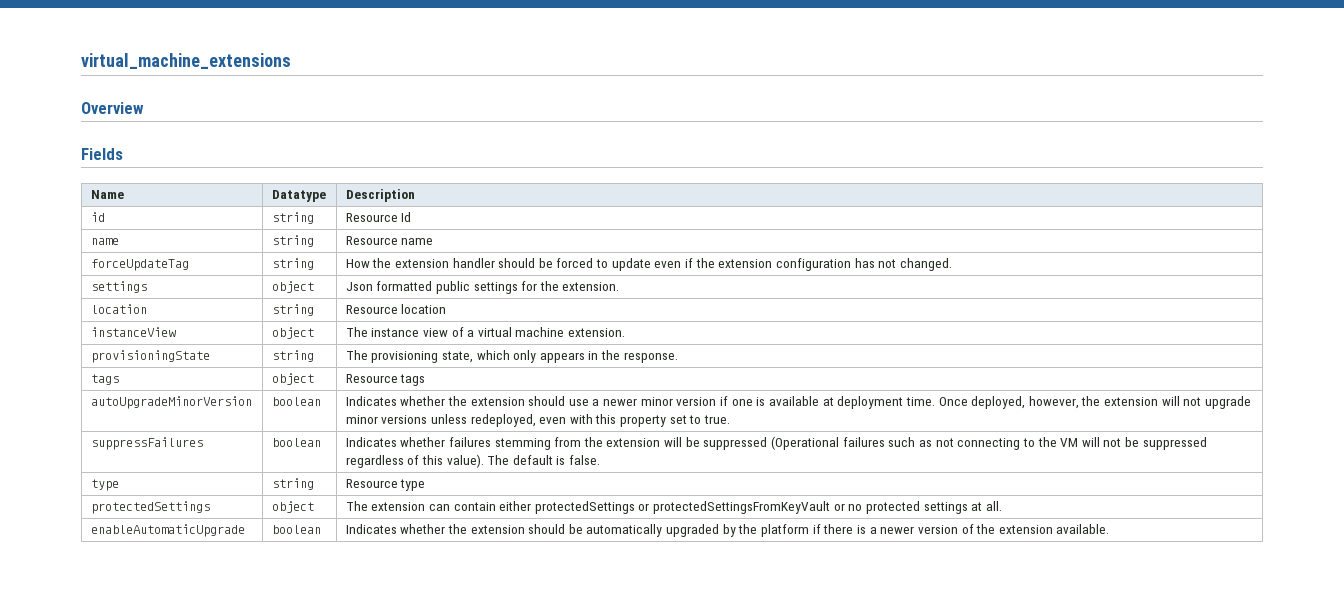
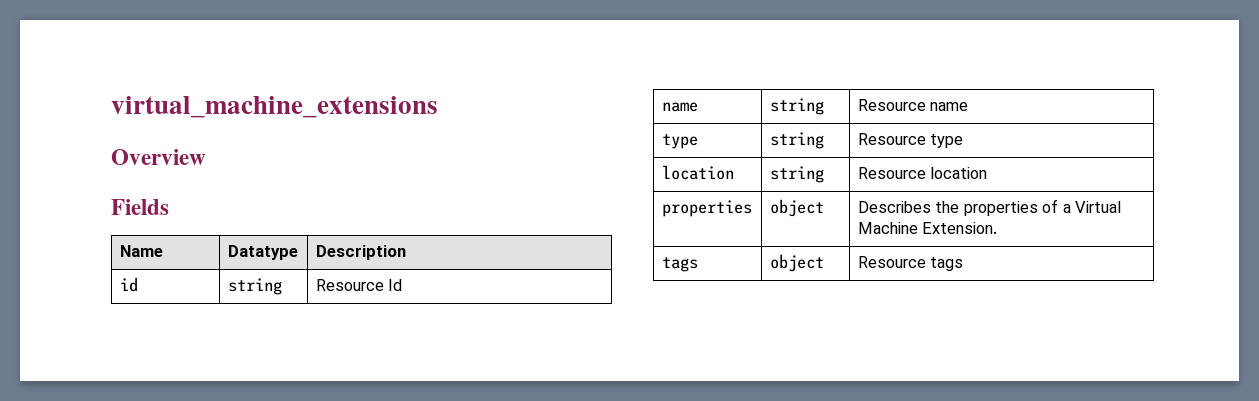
- forceUpdateTag | string | How the extension handler should be forced to update even if the extension configuration has not changed.
- settings | object | Json formatted public settings for the extension.
+ type | string | Resource type
- instanceView | object | The instance view of a virtual machine extension.
- provisioningState | string | The provisioning state, which only appears in the response.
+ properties | object | Describes the properties of a Virtual Machine Extension.
  tags | object | Resource tags
- autoUpgradeMinorVersion | boolean | Indicates whether the extension should use a newer minor version if one is available at deployment time. Once deployed, however, the extension will not upgrade minor versions unless redeployed, even with this property set to true.
- suppressFailures | boolean | Indicates whether failures stemming from the extension will be suppressed (Operational failures such as not connecting to the VM will not be suppressed regardless of this value). The default is false.
- type | string | Resource type
- protectedSettings | object | The extension can contain either protectedSettings or protectedSettingsFromKeyVault or no protected settings at all.
- enableAutomaticUpgrade | boolean | Indicates whether the extension should be automatically upgraded by the platform if there is a newer version of the extension available.

